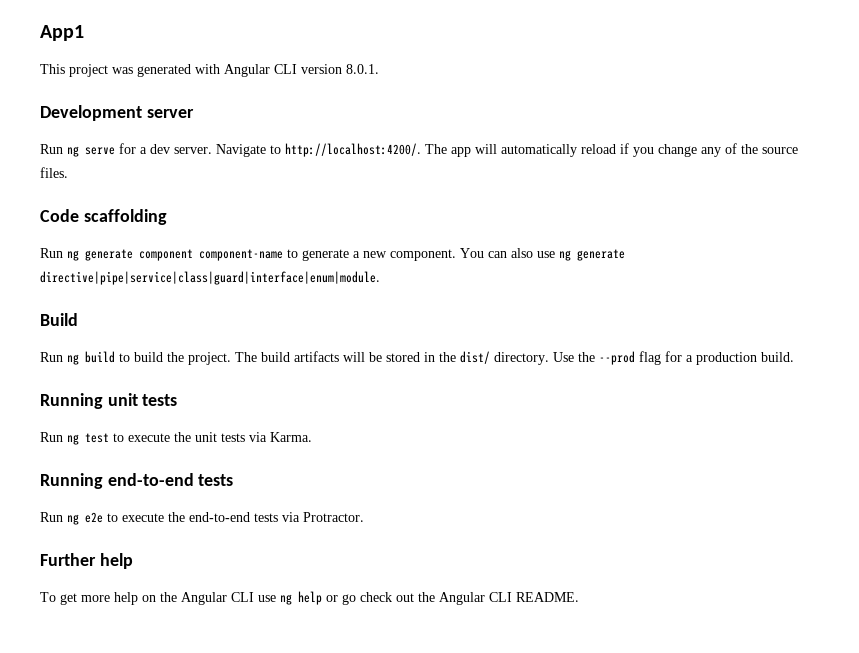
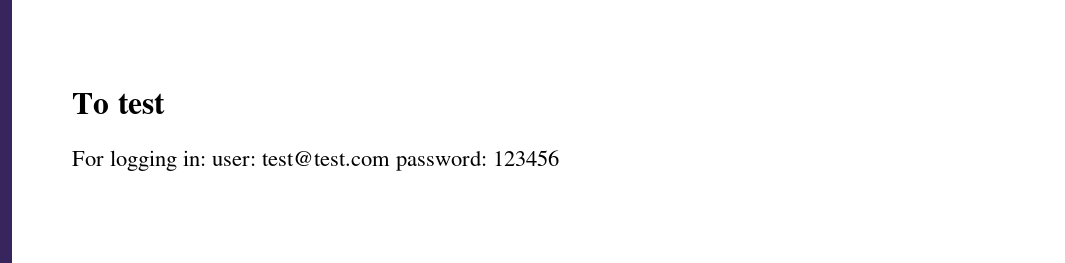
- App1
- This project was generated with Angular CLI version 8.0.1.
- Development server
- Run ng serve for a dev server. Navigate to http://localhost:4200/. The app will automatically reload if you change any of the source files.
- Code scaffolding
- Run ng generate component component-name to generate a new component. You can also use ng generate directive|pipe|service|class|guard|interface|enum|module.
- Build
- Run ng build to build the project. The build artifacts will be stored in the dist/ directory. Use the --prod flag for a production build.
- Running unit tests
- Run ng test to execute the unit tests via Karma.
- Running end-to-end tests
- Run ng e2e to execute the end-to-end tests via Protractor.
- Further help
- To get more help on the Angular CLI use ng help or go check out the Angular CLI README.
+ To test
+ For logging in: user: test@test.com password: 123456

